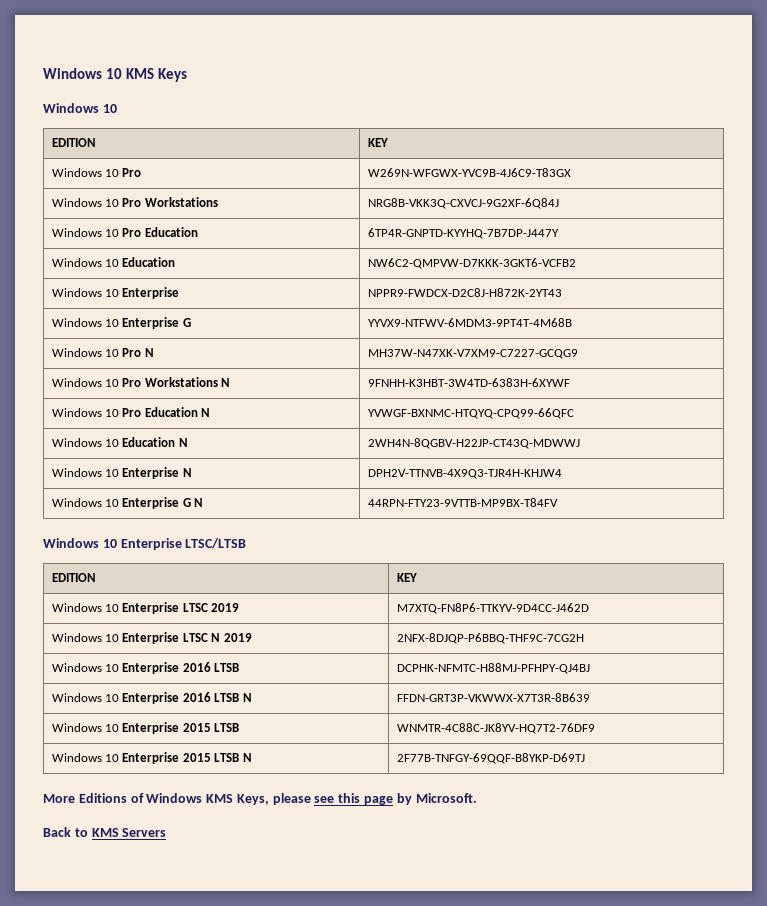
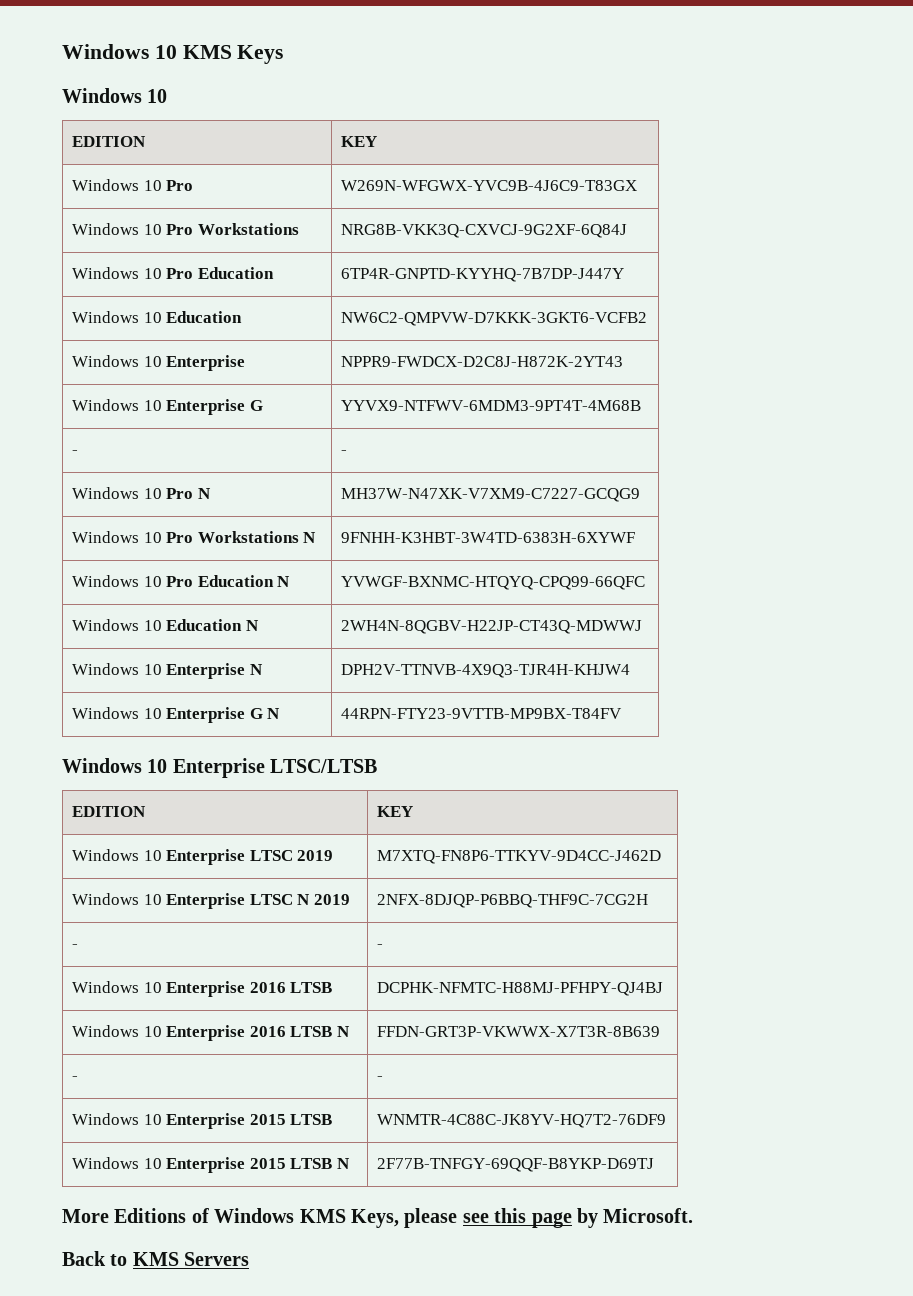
  Windows 10 Enterprise G | YYVX9-NTFWV-6MDM3-9PT4T-4M68B
+ - | -
  Windows 10 Enterprise LTSC N 2019 | 2NFX-8DJQP-P6BBQ-THF9C-7CG2H
+ - | -
  Windows 10 Enterprise 2016 LTSB N | FFDN-GRT3P-VKWWX-X7T3R-8B639
+ - | -

